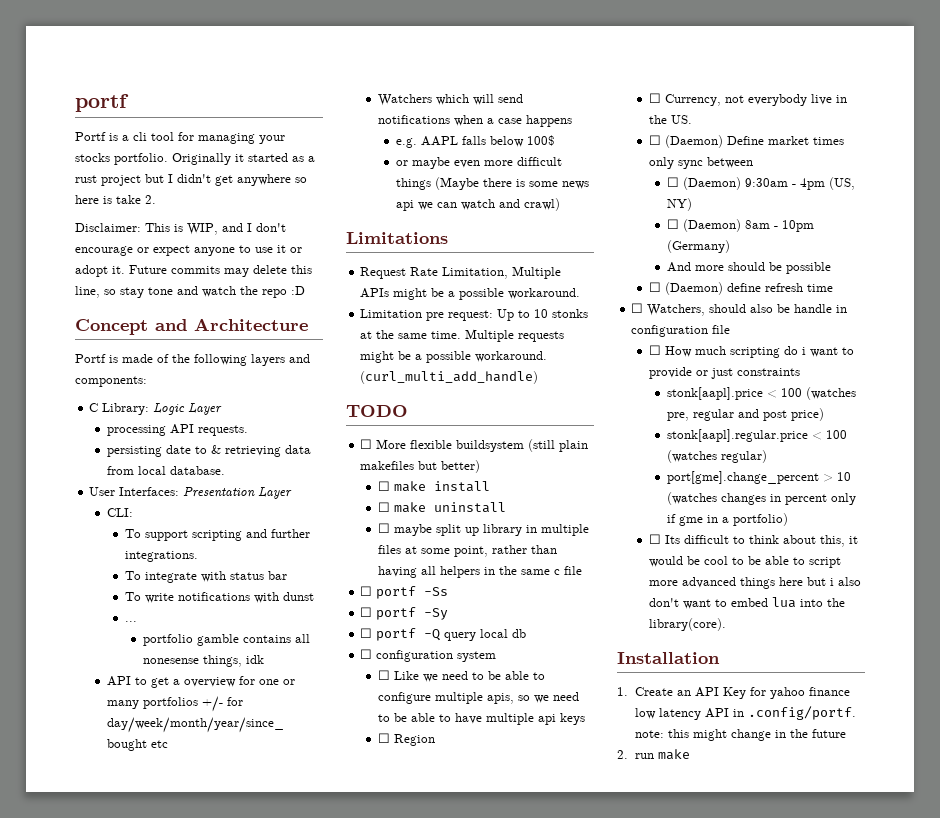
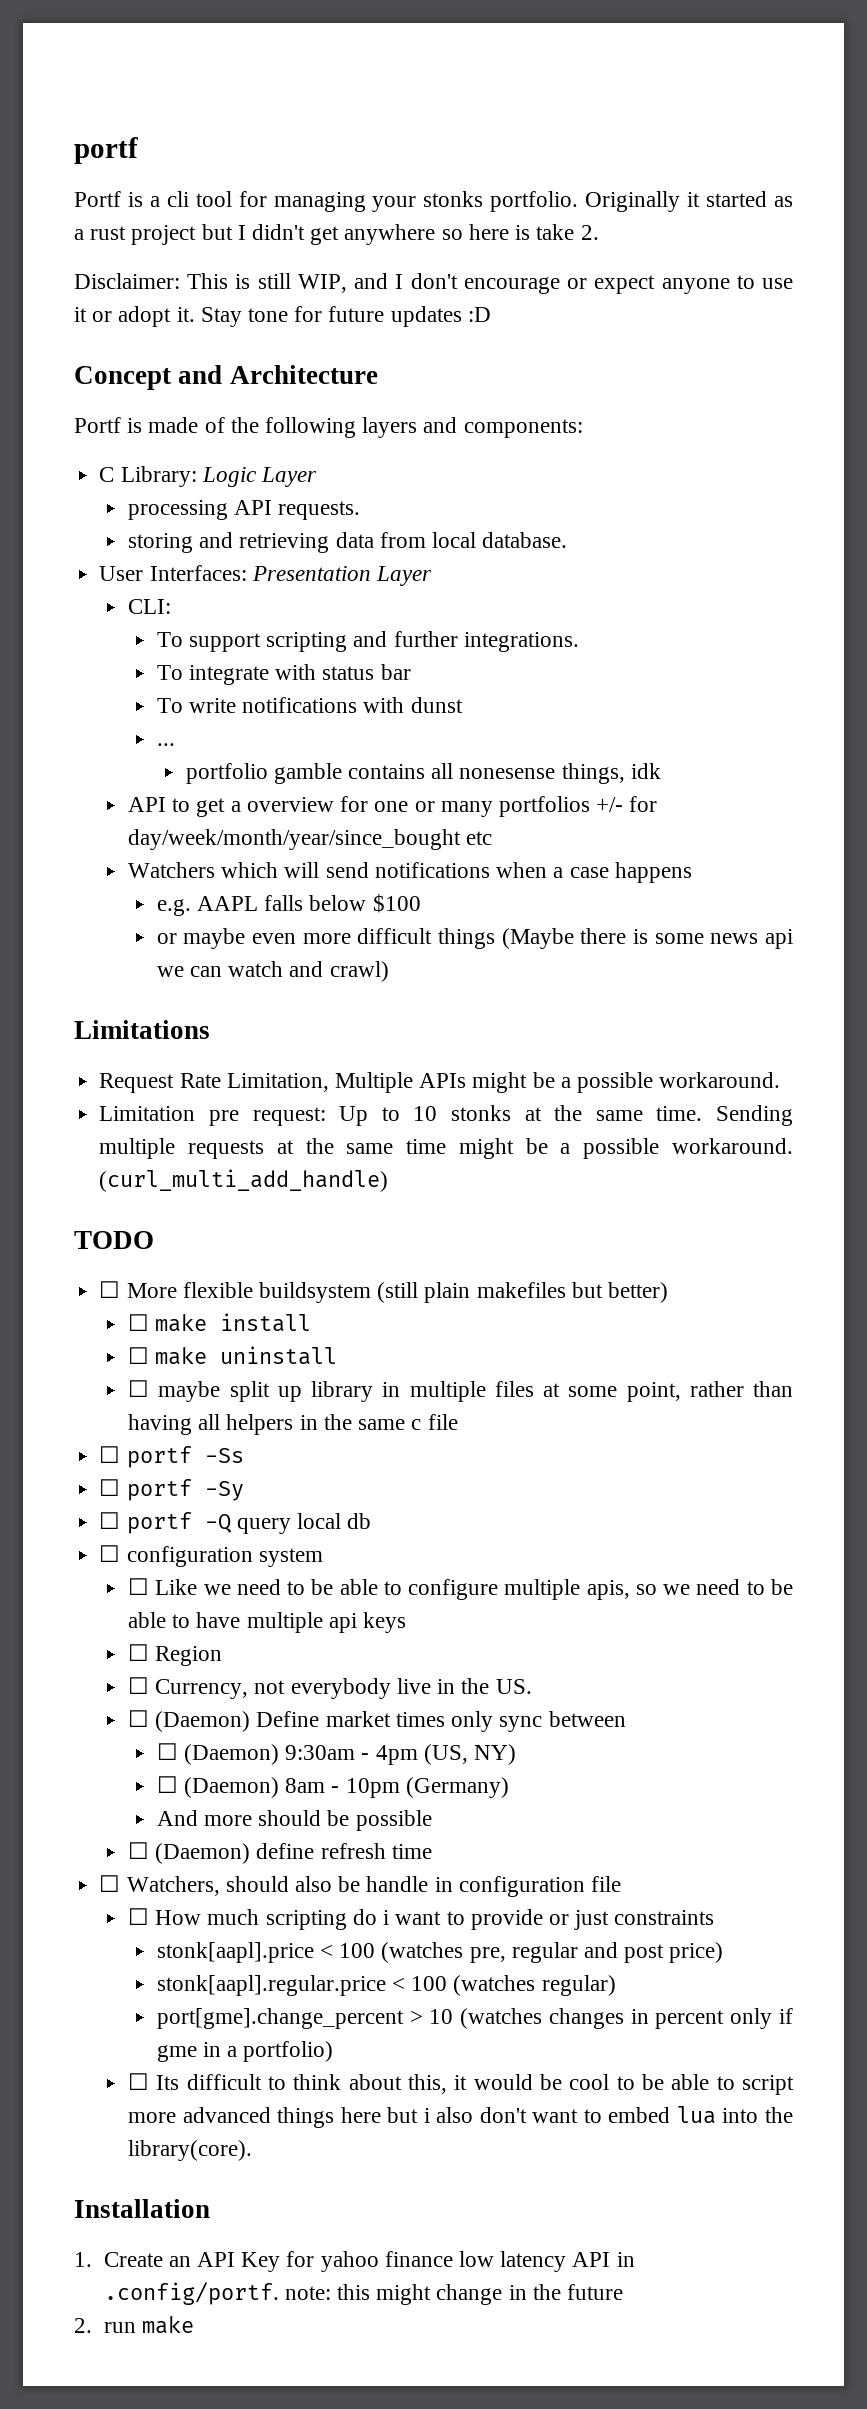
- Portf is a cli tool for managing your stocks portfolio.
+ Portf is a cli tool for managing your stonks portfolio.
- Disclaimer: This is WIP, and I don't encourage or expect anyone to use it or adopt it.
+ Disclaimer: This is still WIP, and I don't encourage or expect anyone to use it or adopt it.
- Future commits may delete this line, so stay tone and watch the repo :D
+ Stay tone for future updates :D
- persisting date to & retrieving data from local database.
+ storing and retrieving data from local database.
- e.g. AAPL falls below 100$
+ e.g. AAPL falls below $100
- Multiple requests might be a possible workaround.
+ Sending multiple requests at the same time might be a possible workaround.

